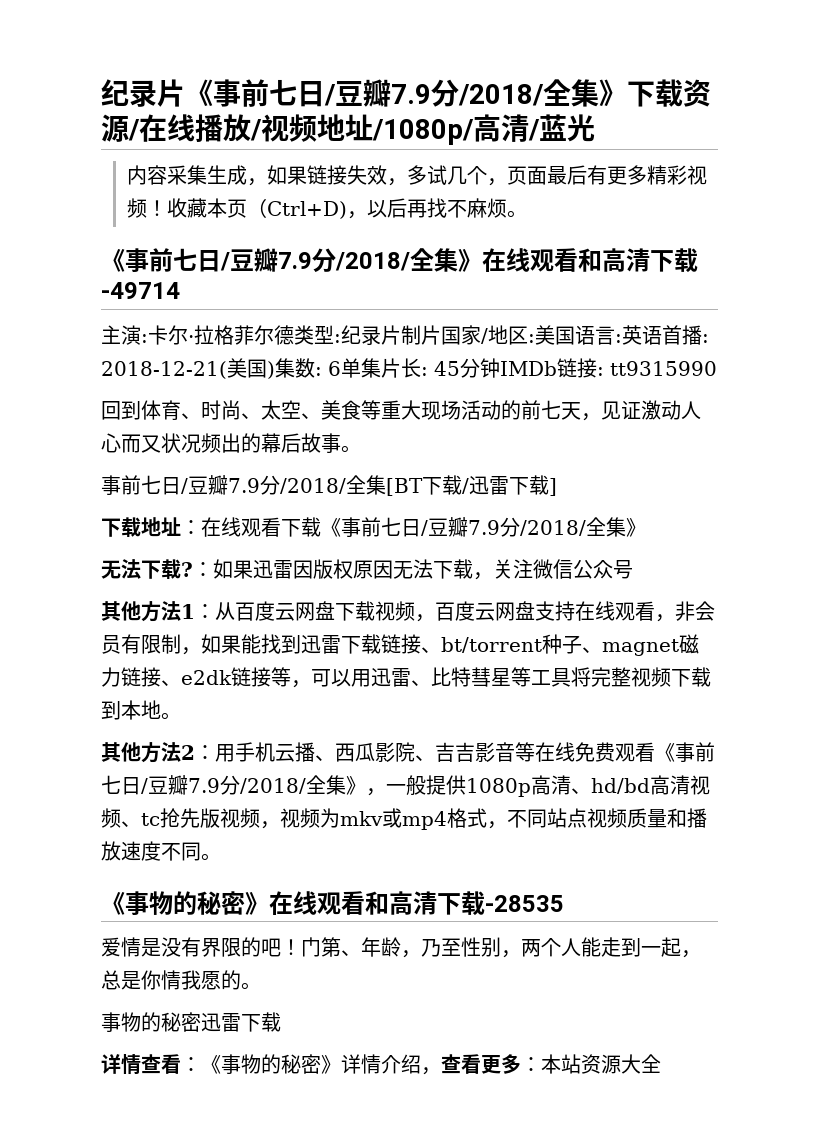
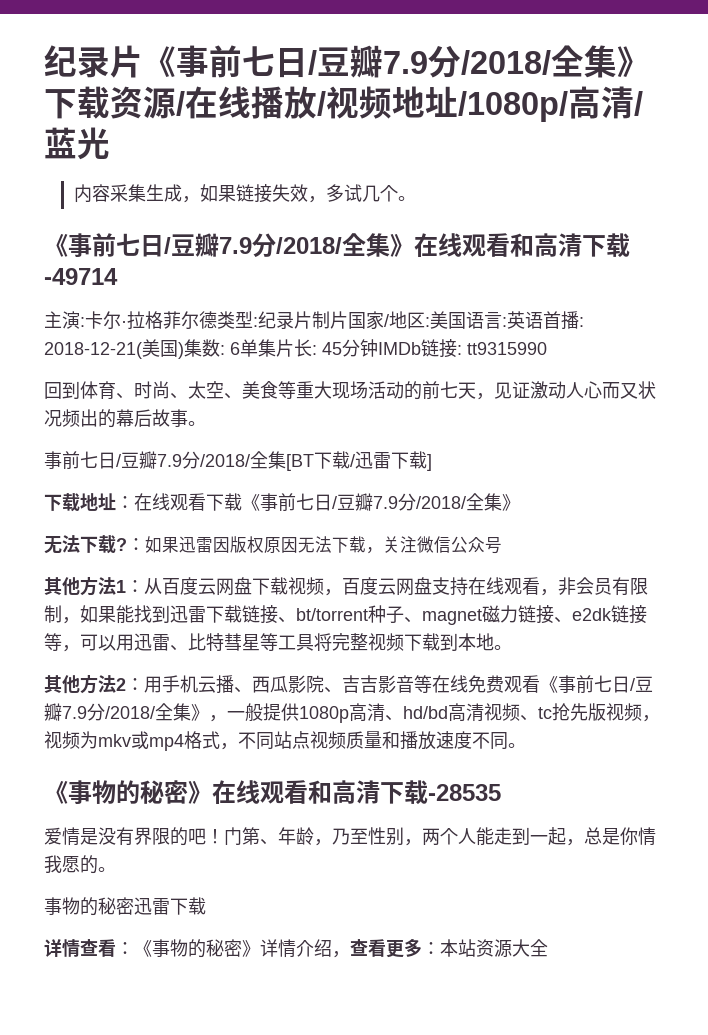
- 内容采集生成，如果链接失效，多试几个，页面最后有更多精彩视频！收藏本页（Ctrl+D)，以后再找不麻烦。
+ 内容采集生成，如果链接失效，多试几个。

